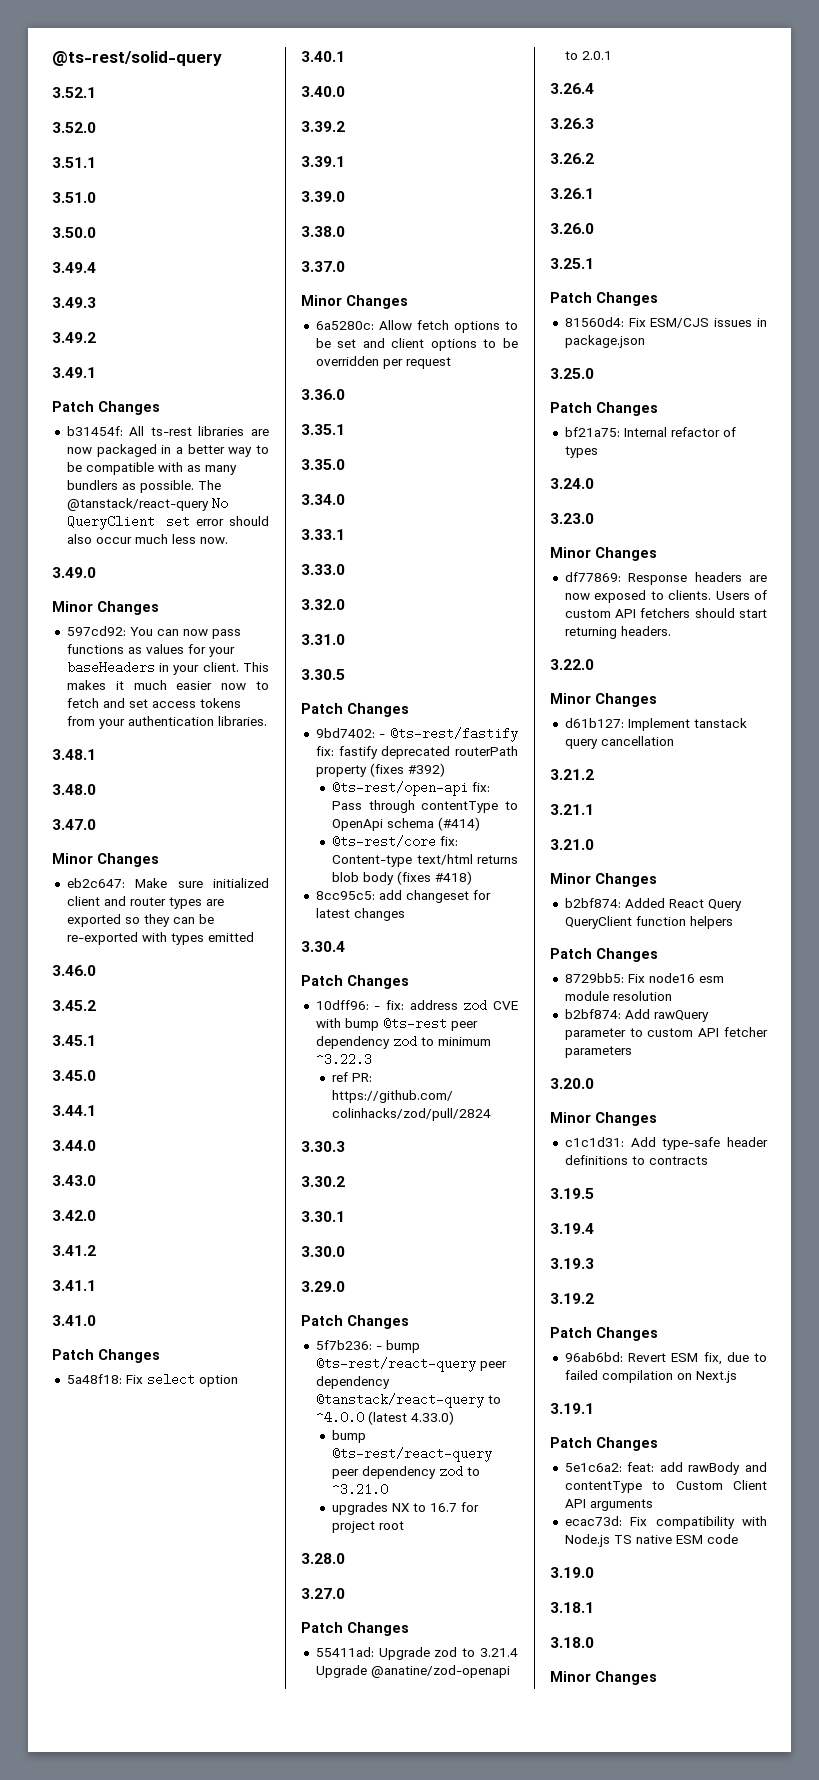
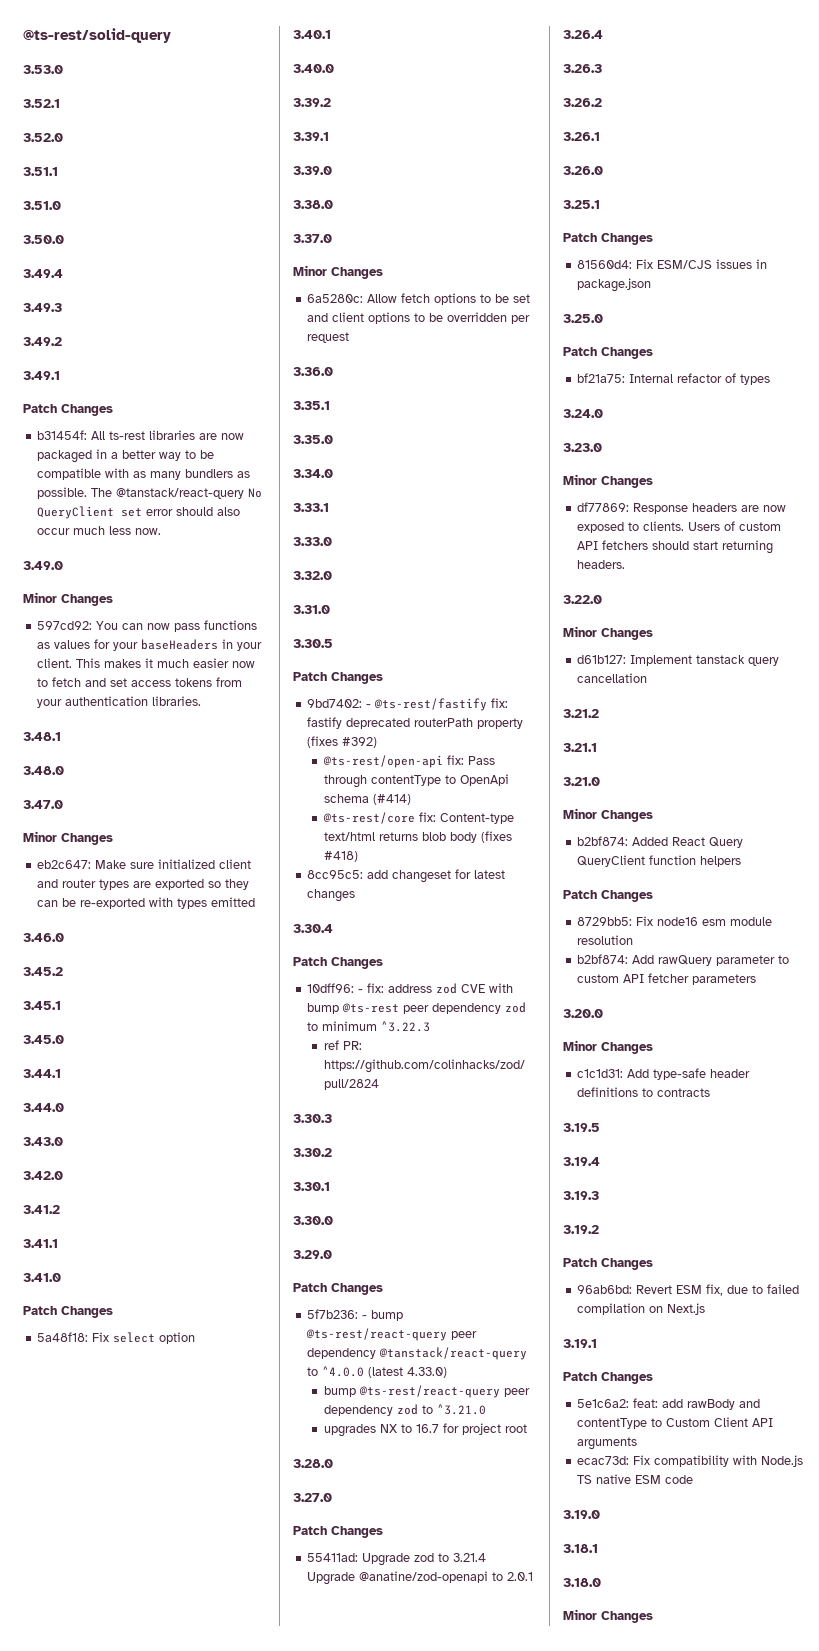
+ 3.53.0

